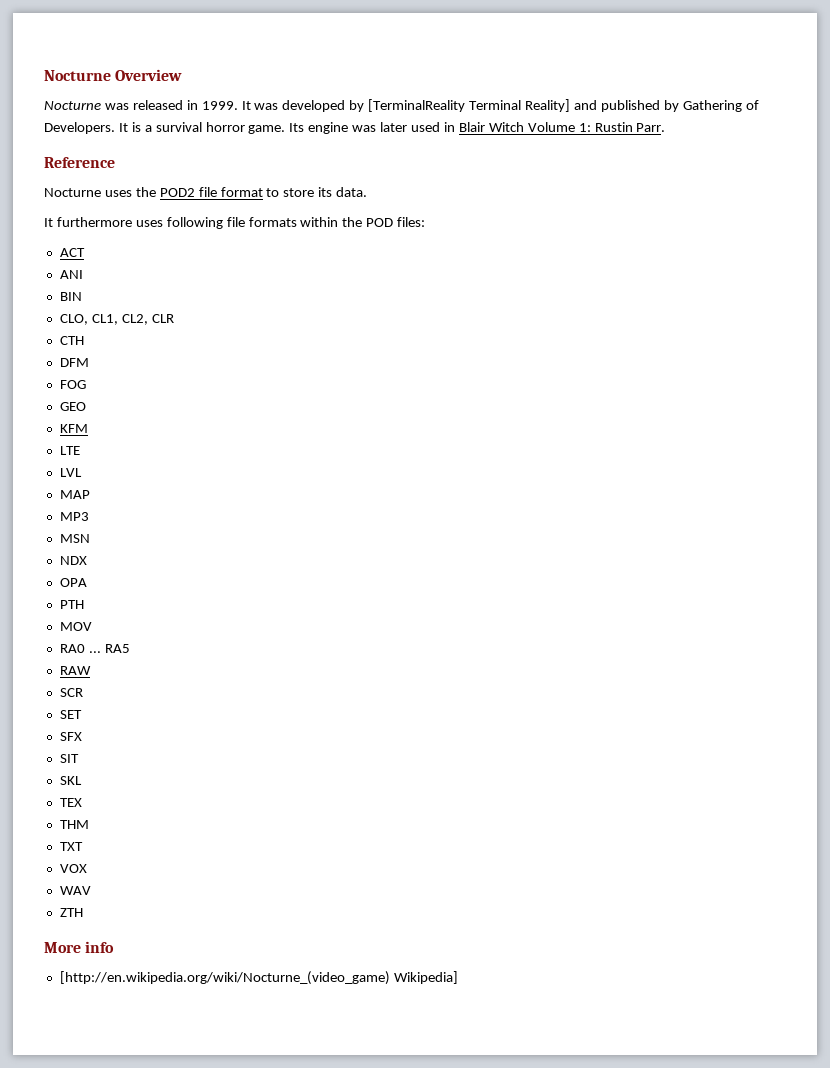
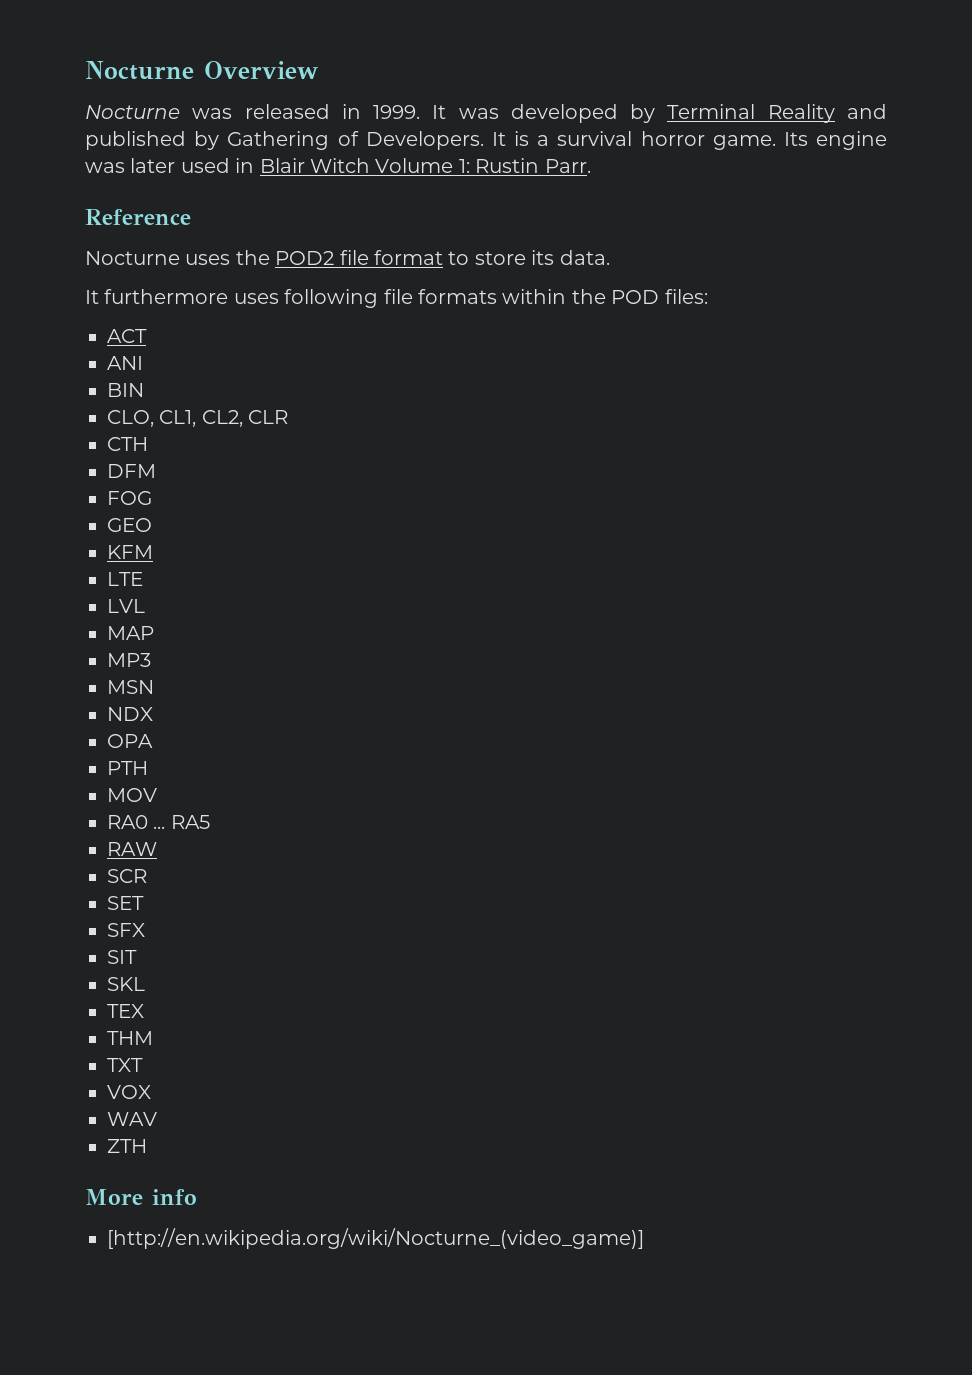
- It was developed by [TerminalReality Terminal Reality] and published by Gathering of Developers.
+ It was developed by Terminal Reality and published by Gathering of Developers.
- [http://en.wikipedia.org/wiki/Nocturne_(video_game) Wikipedia]
+ [http://en.wikipedia.org/wiki/Nocturne_(video_game)]

